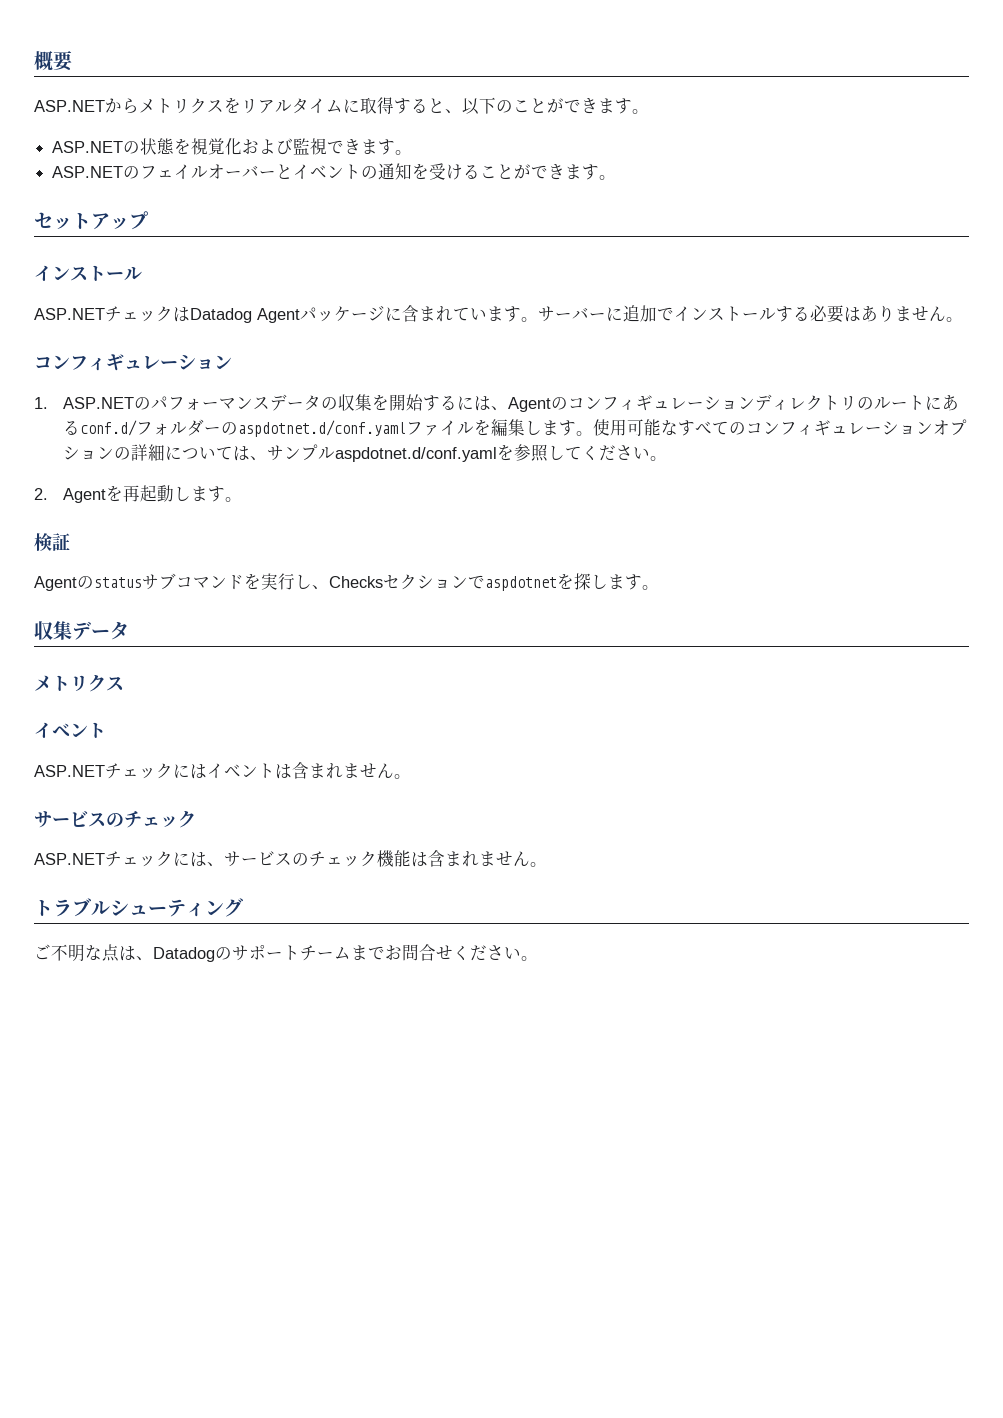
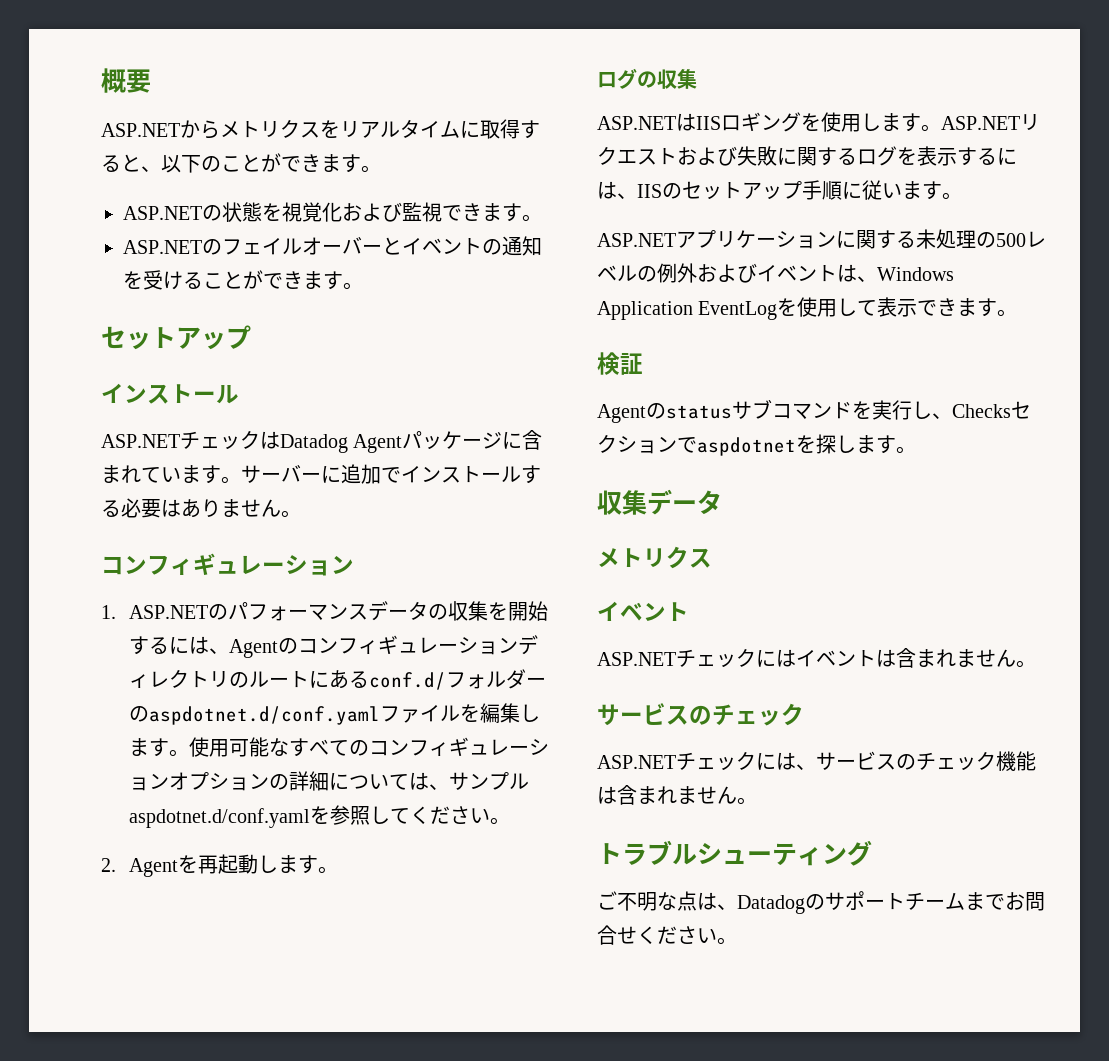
+ ログの収集
+ ASP.NETはIISロギングを使用します。ASP.NETリクエストおよび失敗に関するログを表示するには、IISのセットアップ手順に従います。
+ ASP.NETアプリケーションに関する未処理の500レベルの例外およびイベントは、Windows Application EventLogを使用して表示できます。

